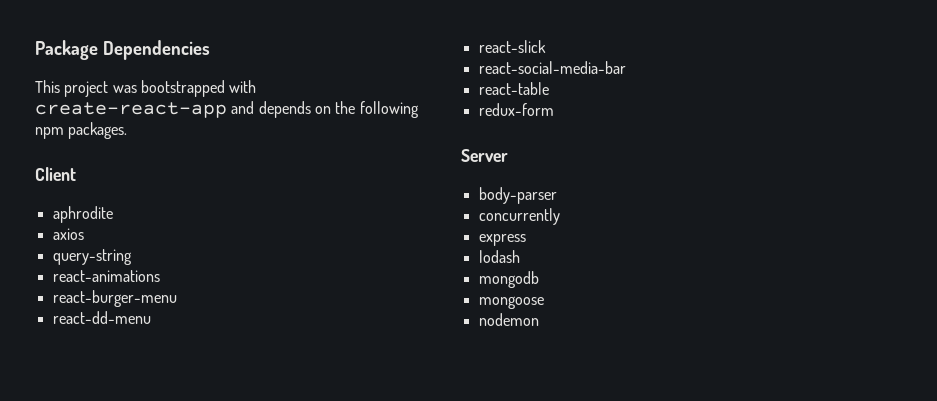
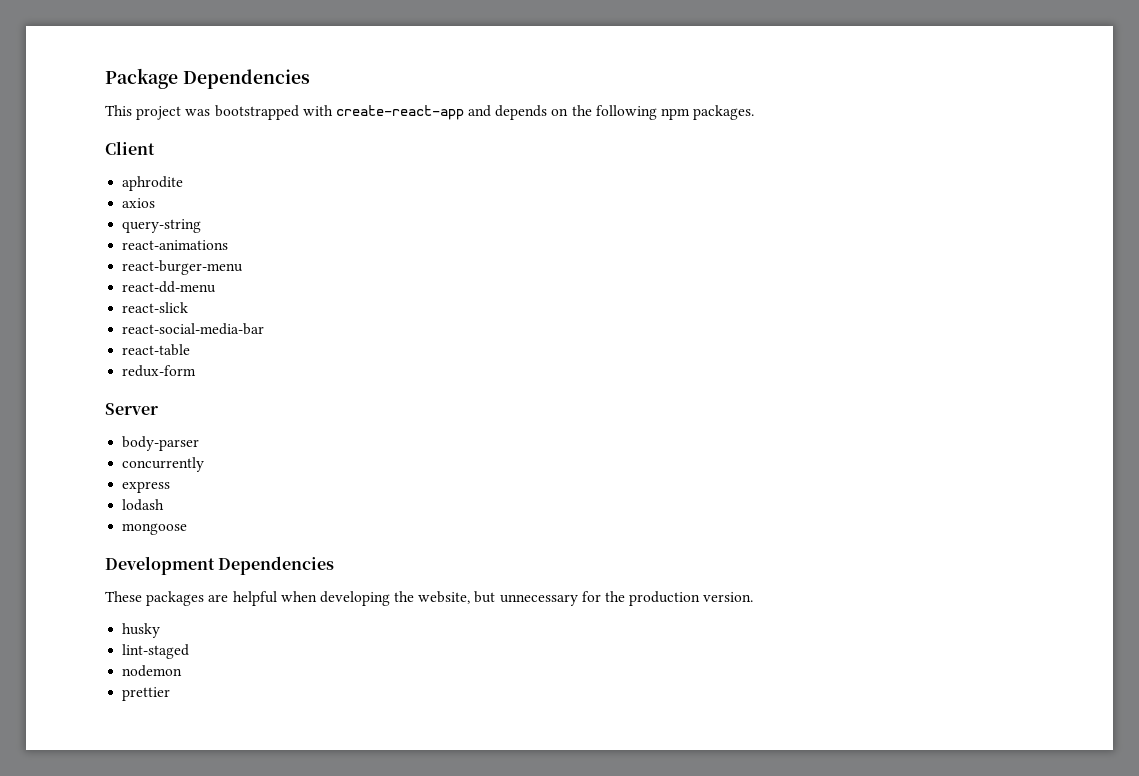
- mongodb
+ Development Dependencies
+ These packages are helpful when developing the website, but unnecessary for the production version.
+ husky
+ lint-staged
+ prettier

